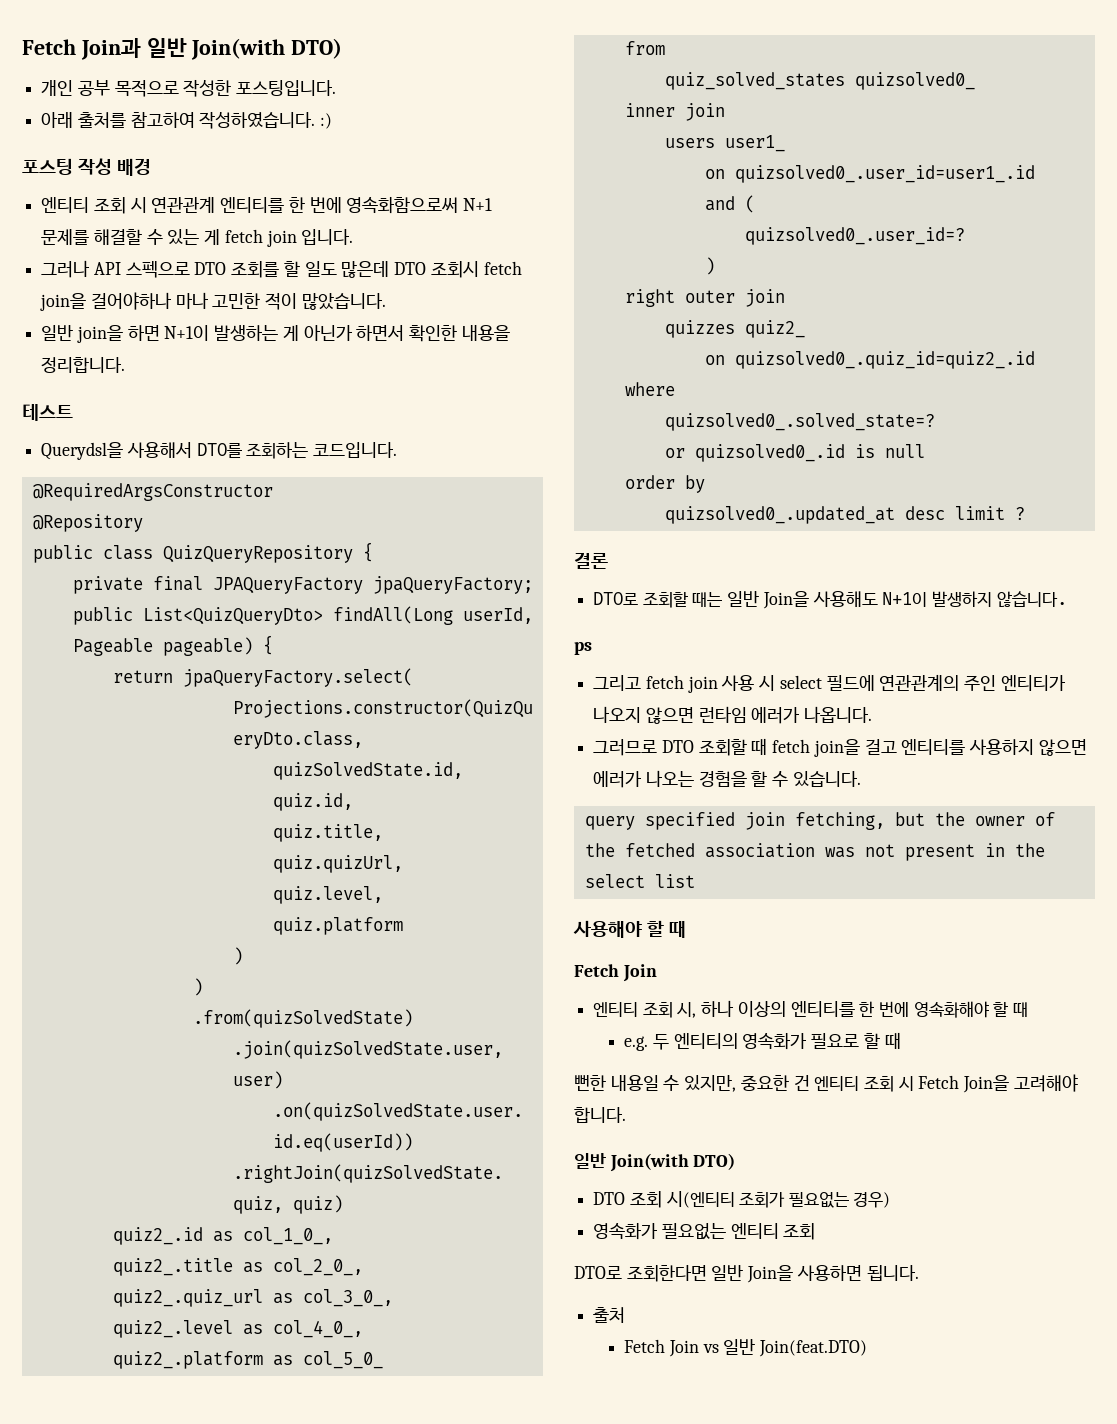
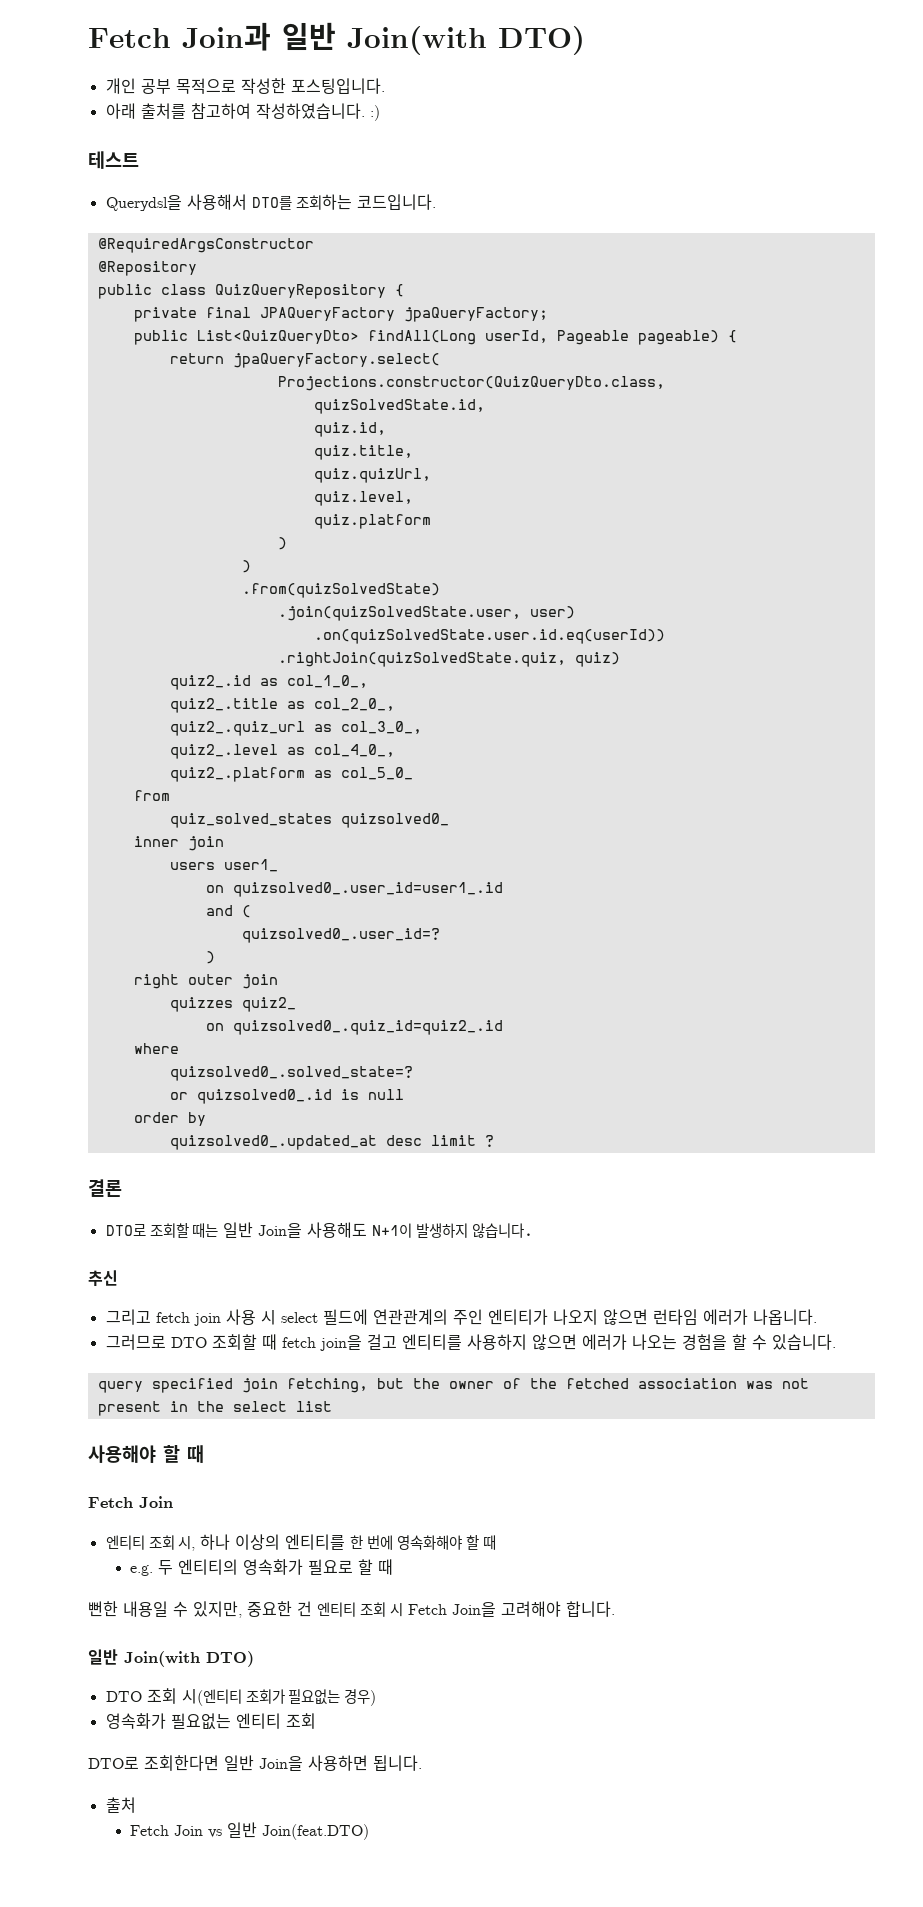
- 포스팅 작성 배경
- 엔티티 조회 시 연관관계 엔티티를 한 번에 영속화함으로써 N+1 문제를 해결할 수 있는 게 fetch join 입니다.
- 그러나 API 스펙으로 DTO 조회를 할 일도 많은데 DTO 조회시 fetch join을 걸어야하나 마나 고민한 적이 많았습니다.
- 일반 join을 하면 N+1이 발생하는 게 아닌가 하면서 확인한 내용을 정리합니다.
- ps
+ 추신

